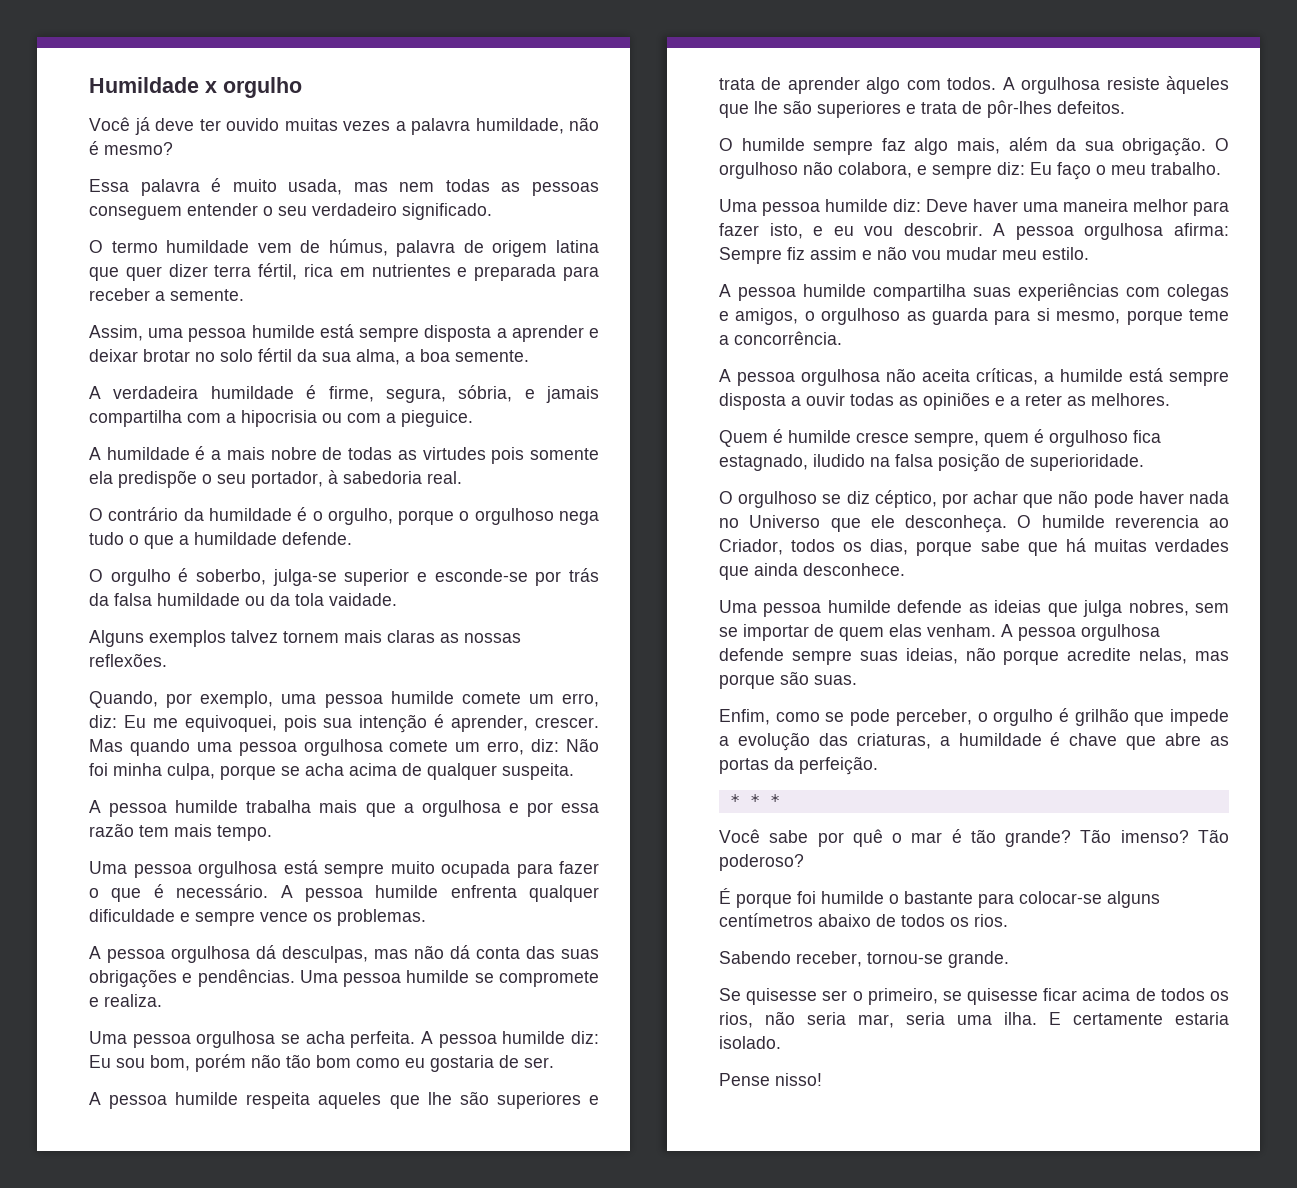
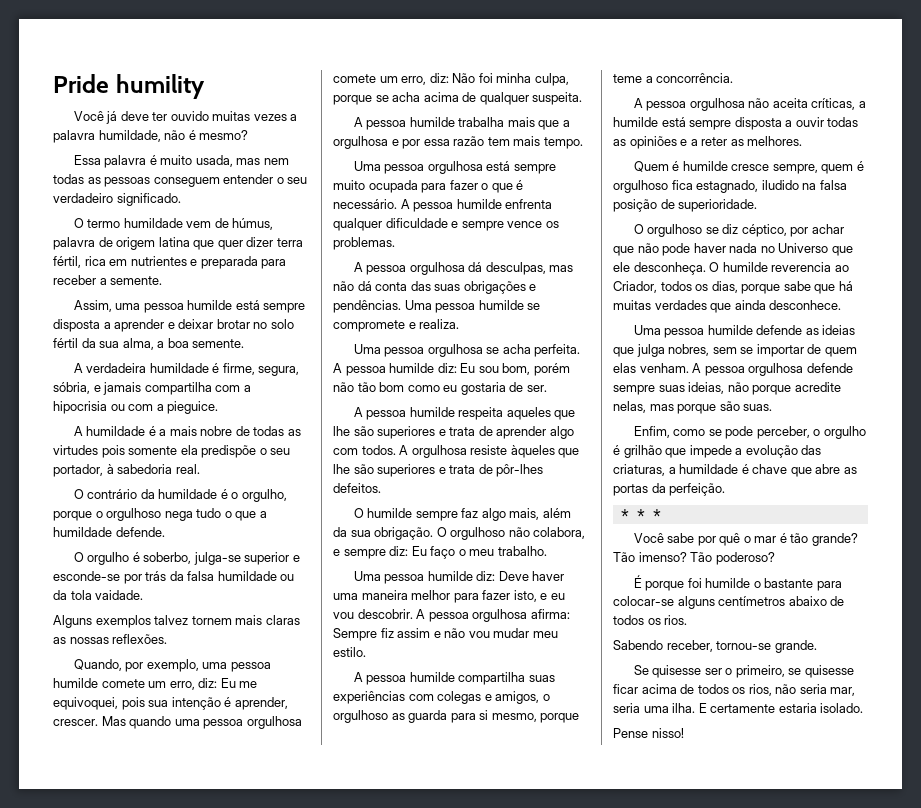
- Humildade x orgulho
+ Pride humility

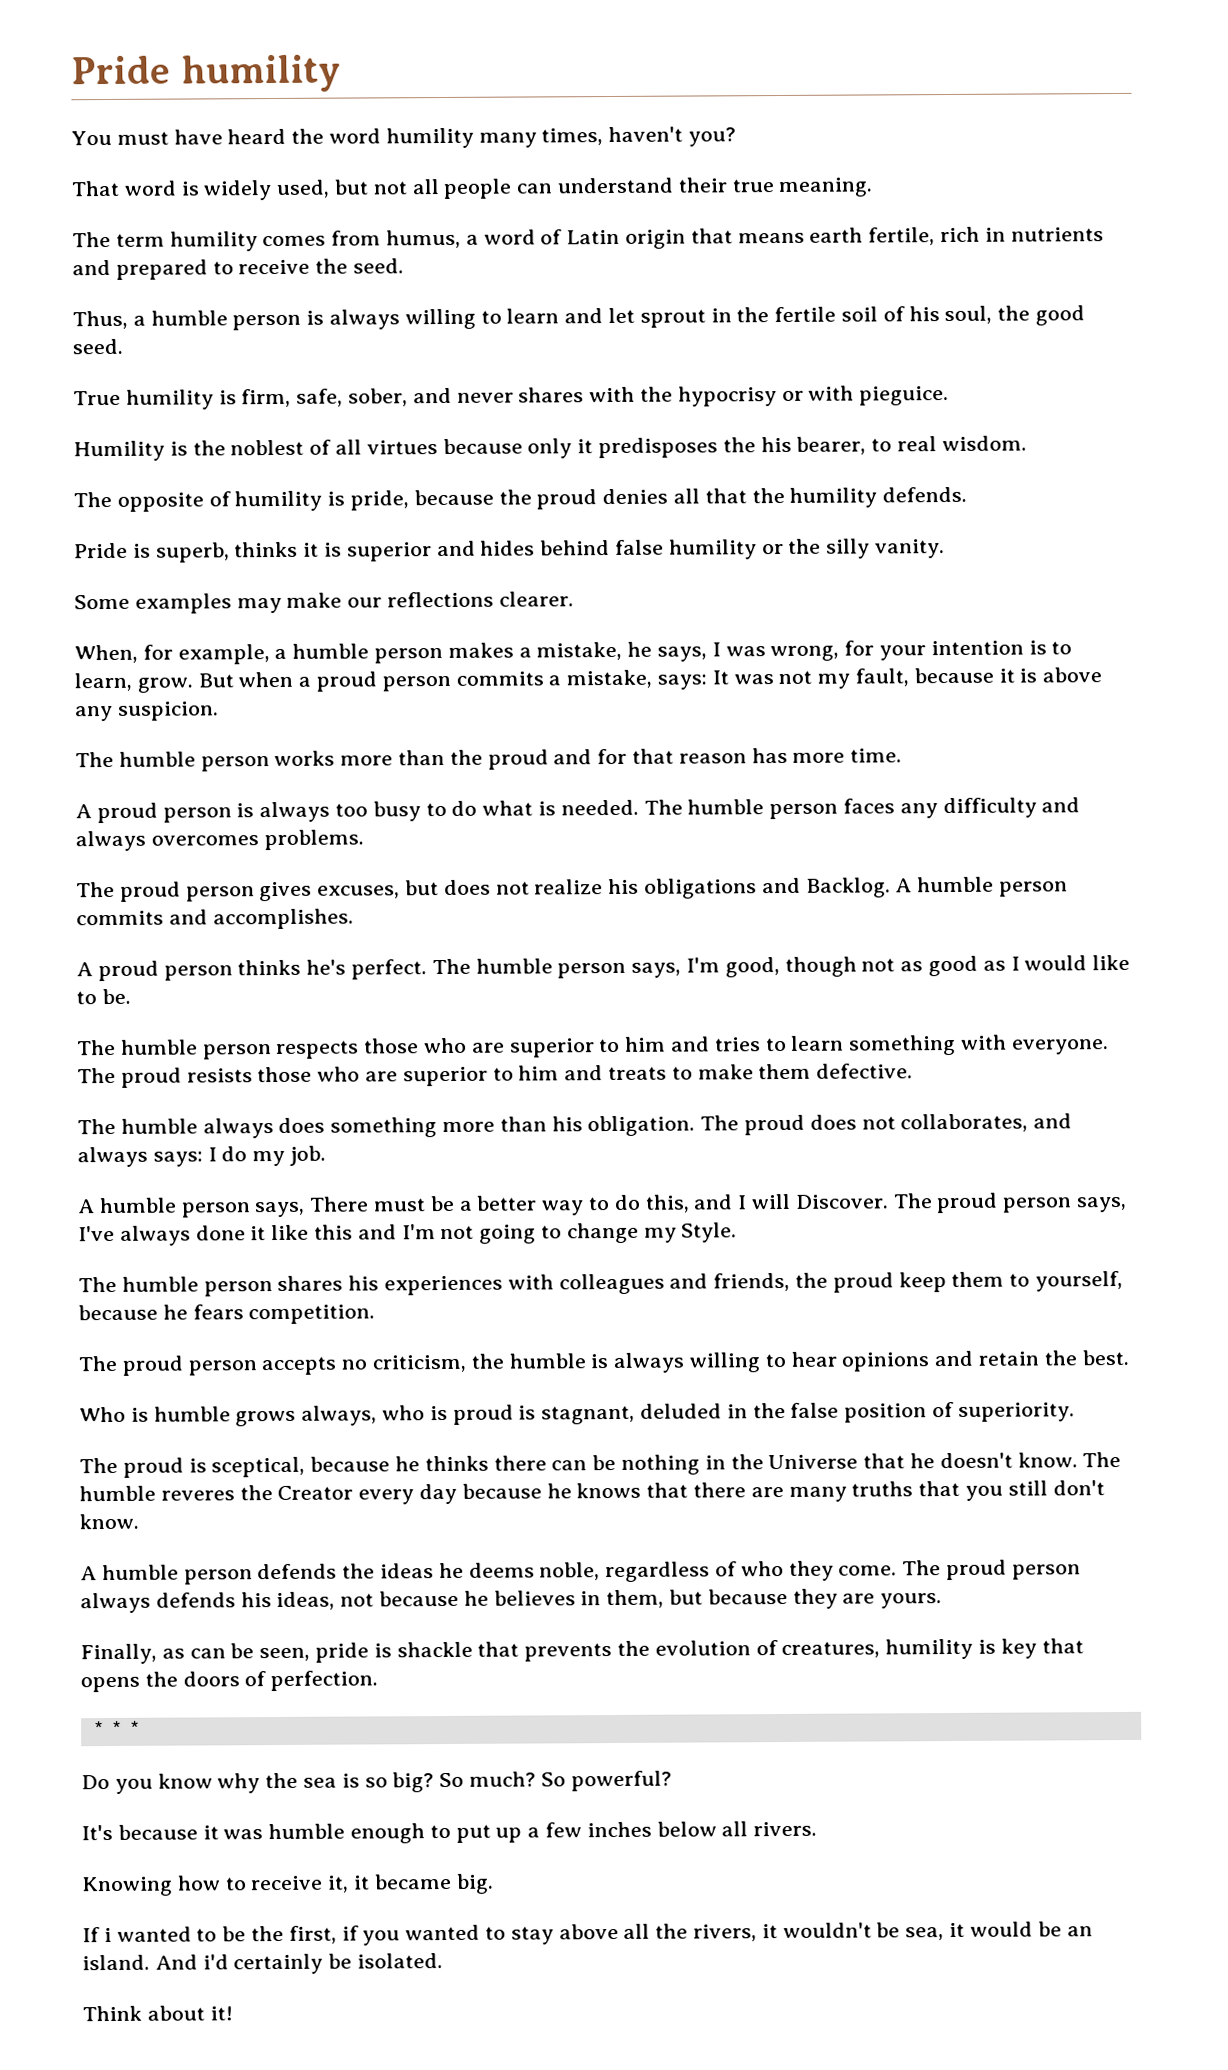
- Você já deve ter ouvido muitas vezes a palavra humildade, não é mesmo?
- Essa palavra é muito usada, mas nem todas as pessoas conseguem entender o seu verdadeiro significado.
- O termo humildade vem de húmus, palavra de origem latina que quer dizer terra fértil, rica em nutrientes e preparada para receber a semente.
- Assim, uma pessoa humilde está sempre disposta a aprender e deixar brotar no solo fértil da sua alma, a boa semente.
- A verdadeira humildade é firme, segura, sóbria, e jamais compartilha com a hipocrisia ou com a pieguice.
- A humildade é a mais nobre de todas as virtudes pois somente ela predispõe o seu portador, à sabedoria real.
- O contrário da humildade é o orgulho, porque o orgulhoso nega tudo o que a humildade defende.
- O orgulho é soberbo, julga-se superior e esconde-se por trás da falsa humildade ou da tola vaidade.
- Alguns exemplos talvez tornem mais claras as nossas reflexões.
- Quando, por exemplo, uma pessoa humilde comete um erro, diz: Eu me equivoquei, pois sua intenção é aprender, crescer. Mas quando uma pessoa orgulhosa comete um erro, diz: Não foi minha culpa, porque se acha acima de qualquer suspeita.
- A pessoa humilde trabalha mais que a orgulhosa e por essa razão tem mais tempo.
- Uma pessoa orgulhosa está sempre muito ocupada para fazer o que é necessário. A pessoa humilde enfrenta qualquer dificuldade e sempre vence os problemas.
- A pessoa orgulhosa dá desculpas, mas não dá conta das suas obrigações e pendências. Uma pessoa humilde se compromete e realiza.
- Uma pessoa orgulhosa se acha perfeita. A pessoa humilde diz: Eu sou bom, porém não tão bom como eu gostaria de ser.
- A pessoa humilde respeita aqueles que lhe são superiores e trata de aprender algo com todos. A orgulhosa resiste àqueles que lhe são superiores e trata de pôr-lhes defeitos.
- O humilde sempre faz algo mais, além da sua obrigação. O orgulhoso não colabora, e sempre diz: Eu faço o meu trabalho.
- Uma pessoa humilde diz: Deve haver uma maneira melhor para fazer isto, e eu vou descobrir. A pessoa orgulhosa afirma: Sempre fiz assim e não vou mudar meu estilo.
- A pessoa humilde compartilha suas experiências com colegas e amigos, o orgulhoso as guarda para si mesmo, porque teme a concorrência.
- A pessoa orgulhosa não aceita críticas, a humilde está sempre disposta a ouvir todas as opiniões e a reter as melhores.
- Quem é humilde cresce sempre, quem é orgulhoso fica estagnado, iludido na falsa posição de superioridade.
- O orgulhoso se diz céptico, por achar que não pode haver nada no Universo que ele desconheça. O humilde reverencia ao Criador, todos os dias, porque sabe que há muitas verdades que ainda desconhece.
- Uma pessoa humilde defende as ideias que julga nobres, sem se importar de quem elas venham. A pessoa orgulhosa defende sempre suas ideias, não porque acredite nelas, mas porque são suas.
- Enfim, como se pode perceber, o orgulho é grilhão que impede a evolução das criaturas, a humildade é chave que abre as portas da perfeição.
+ You must have heard the word humility many times, haven't you?
+ That word is widely used, but not all people can understand their true meaning.
+ The term humility comes from humus, a word of Latin origin that means earth fertile, rich in nutrients and prepared to receive the seed.
+ Thus, a humble person is always willing to learn and let sprout in the fertile soil of his soul, the good seed.
+ True humility is firm, safe, sober, and never shares with the hypocrisy or with pieguice.
+ Humility is the noblest of all virtues because only it predisposes the his bearer, to real wisdom.
+ The opposite of humility is pride, because the proud denies all that the humility defends.
+ Pride is superb, thinks it is superior and hides behind false humility or the silly vanity.
+ Some examples may make our reflections clearer.
+ When, for example, a humble person makes a mistake, he says, I was wrong, for your intention is to learn, grow. But when a proud person commits a mistake, says: It was not my fault, because it is above any suspicion.
+ The humble person works more than the proud and for that reason has more time.
+ A proud person is always too busy to do what is needed. The humble person faces any difficulty and always overcomes problems.
+ The proud person gives excuses, but does not realize his obligations and Backlog. A humble person commits and accomplishes.
+ A proud person thinks he's perfect. The humble person says, I'm good, though not as good as I would like to be.
+ The humble person respects those who are superior to him and tries to learn something with everyone. The proud resists those who are superior to him and treats to make them defective.
+ The humble always does something more than his obligation. The proud does not collaborates, and always says: I do my job.
+ A humble person says, There must be a better way to do this, and I will Discover. The proud person says, I've always done it like this and I'm not going to change my Style.
+ The humble person shares his experiences with colleagues and friends, the proud keep them to yourself, because he fears competition.
+ The proud person accepts no criticism, the humble is always willing to hear opinions and retain the best.
+ Who is humble grows always, who is proud is stagnant, deluded in the false position of superiority.
+ The proud is sceptical, because he thinks there can be nothing in the Universe that he doesn't know. The humble reveres the Creator every day because he knows that there are many truths that you still don't know.
+ A humble person defends the ideas he deems noble, regardless of who they come. The proud person always defends his ideas, not because he believes in them, but because they are yours.
+ Finally, as can be seen, pride is shackle that prevents the evolution of creatures, humility is key that opens the doors of perfection.
  * * *
- Você sabe por quê o mar é tão grande? Tão imenso? Tão poderoso?
- É porque foi humilde o bastante para colocar-se alguns centímetros abaixo de todos os rios.
- Sabendo receber, tornou-se grande.
- Se quisesse ser o primeiro, se quisesse ficar acima de todos os rios, não seria mar, seria uma ilha. E certamente estaria isolado.
- Pense nisso!
+ Do you know why the sea is so big? So much? So powerful?
+ It's because it was humble enough to put up a few inches below all rivers.
+ Knowing how to receive it, it became big.
+ If i wanted to be the first, if you wanted to stay above all the rivers, it wouldn't be sea, it would be an island. And i'd certainly be isolated.
+ Think about it!

